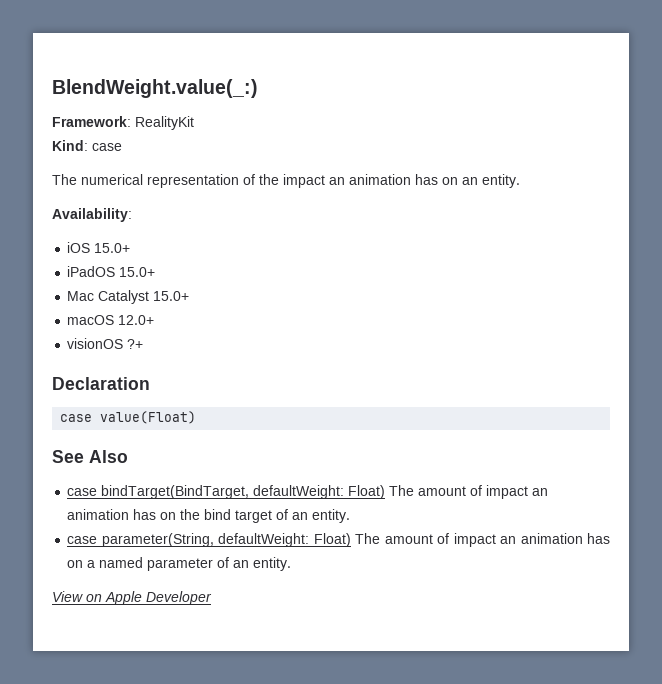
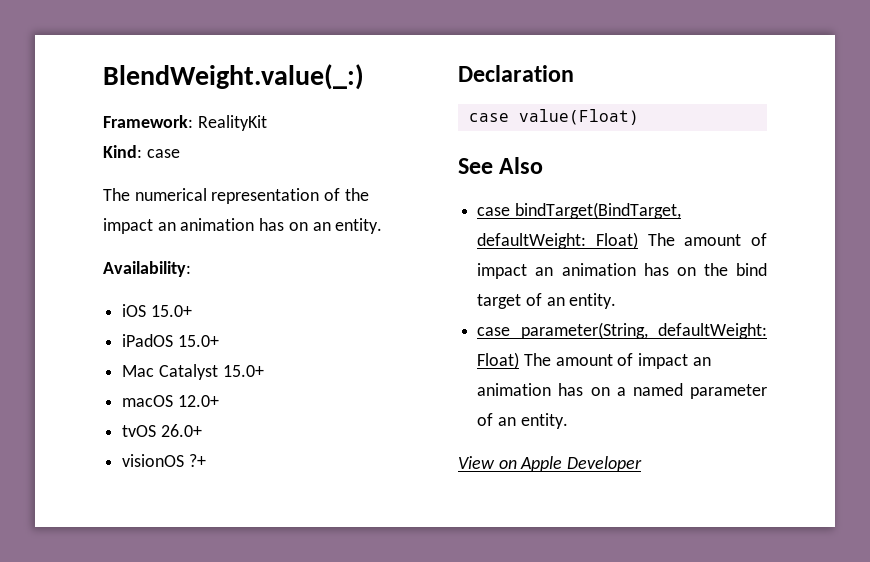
+ tvOS 26.0+

